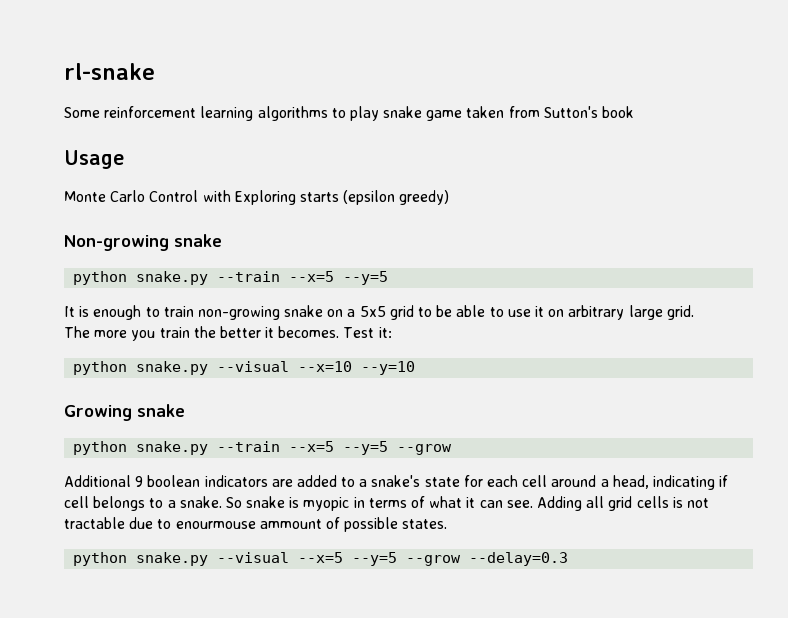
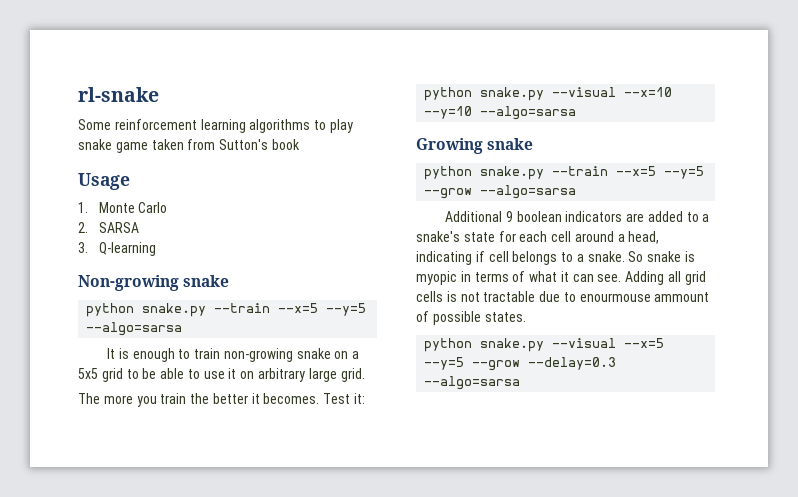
- Monte Carlo Control with Exploring starts (epsilon greedy)
+ 1. Monte Carlo
+ 2. SARSA
+ 3. Q-learning
  Non-growing snake
- python snake.py --train --x=5 --y=5
+ python snake.py --train --x=5 --y=5 --algo=sarsa
- python snake.py --visual --x=10 --y=10
+ python snake.py --visual --x=10 --y=10 --algo=sarsa
- python snake.py --train --x=5 --y=5 --grow
+ python snake.py --train --x=5 --y=5 --grow --algo=sarsa
- python snake.py --visual --x=5 --y=5 --grow --delay=0.3
+ python snake.py --visual --x=5 --y=5 --grow --delay=0.3 --algo=sarsa

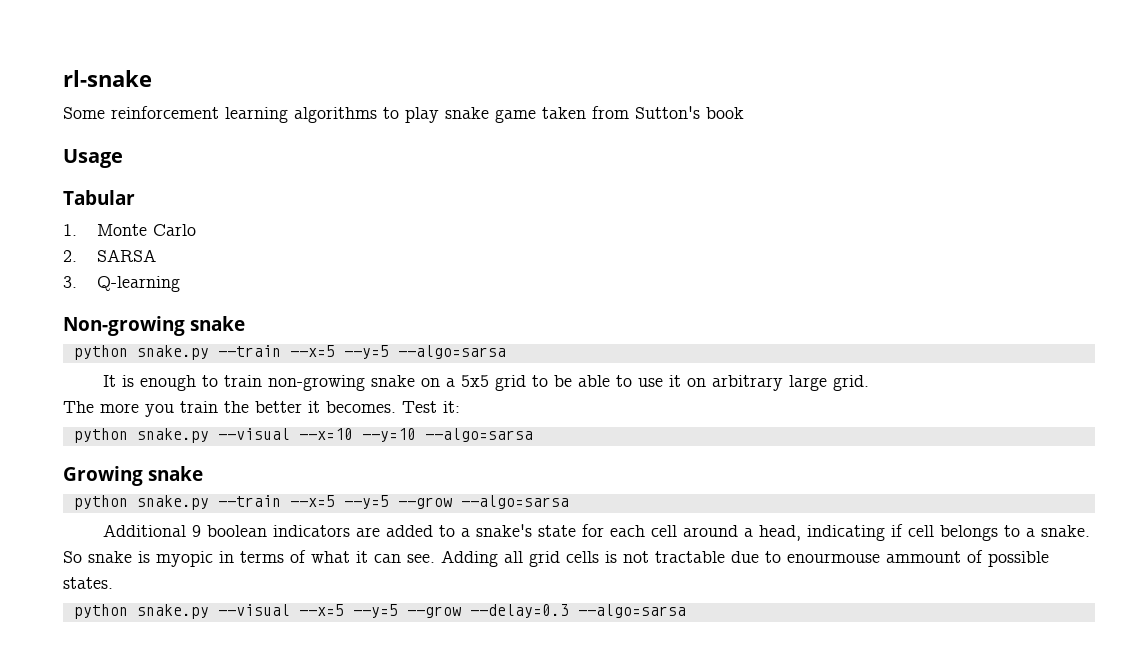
+ Tabular

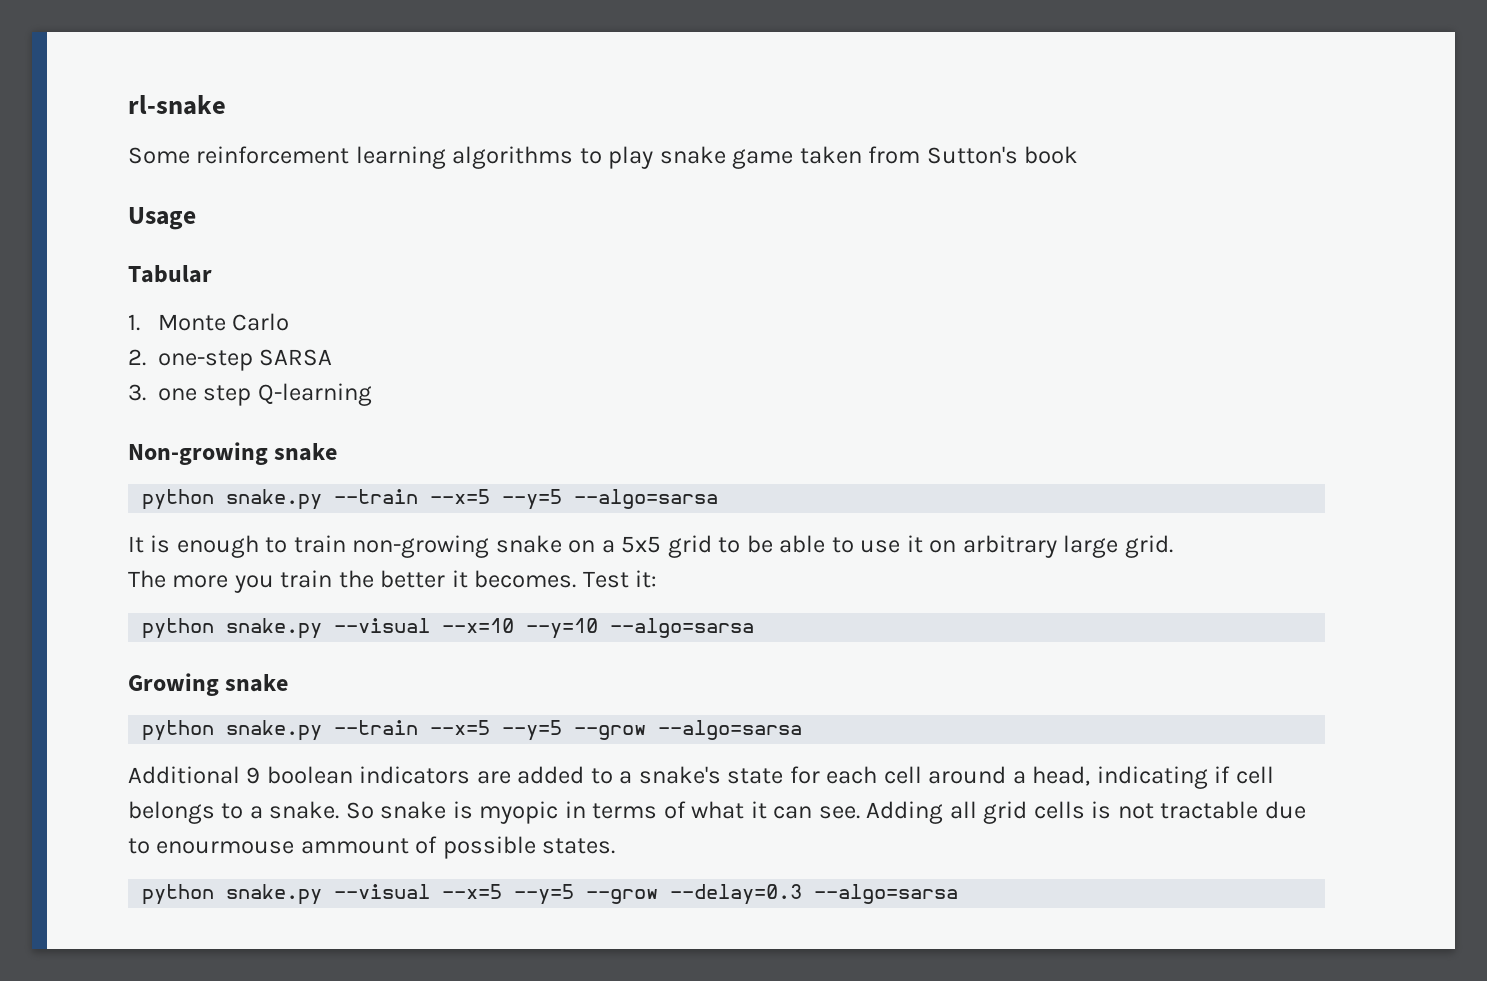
- 2. SARSA
+ 2. one-step SARSA
- 3. Q-learning
+ 3. one step Q-learning

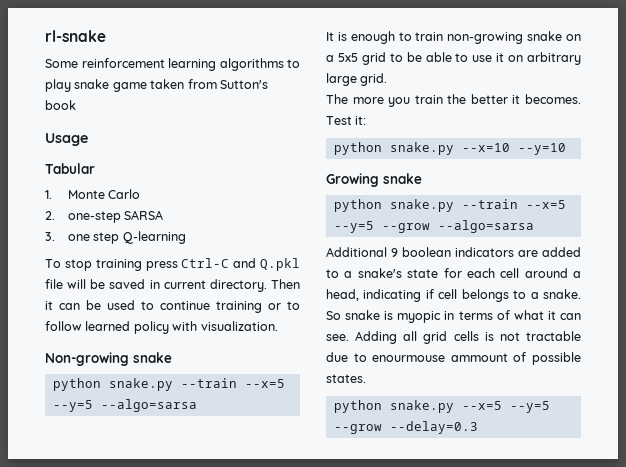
+ To stop training press Ctrl-C and Q.pkl file will be saved in current directory. Then it can be used to continue training or to follow learned policy with visualization.
- python snake.py --visual --x=10 --y=10 --algo=sarsa
+ python snake.py --x=10 --y=10
- python snake.py --visual --x=5 --y=5 --grow --delay=0.3 --algo=sarsa
+ python snake.py --x=5 --y=5 --grow --delay=0.3

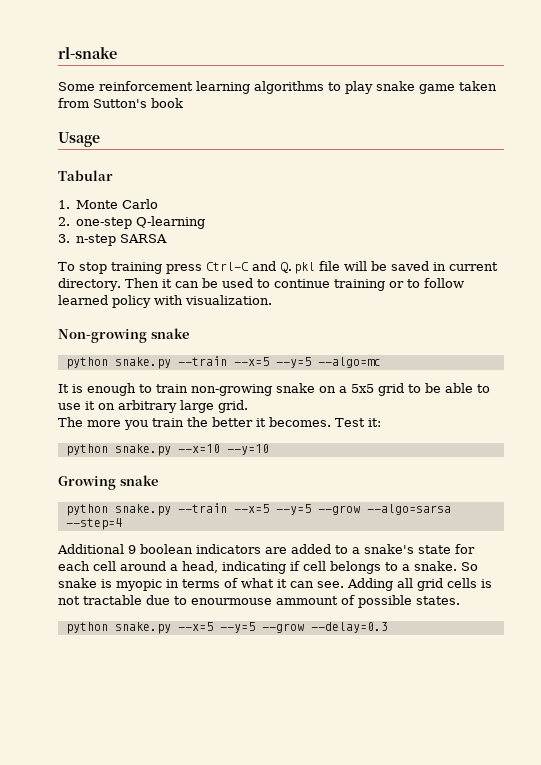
- 2. one-step SARSA
+ 2. one-step Q-learning
- 3. one step Q-learning
+ 3. n-step SARSA
- python snake.py --train --x=5 --y=5 --algo=sarsa
+ python snake.py --train --x=5 --y=5 --algo=mc
- python snake.py --train --x=5 --y=5 --grow --algo=sarsa
+ python snake.py --train --x=5 --y=5 --grow --algo=sarsa --step=4

